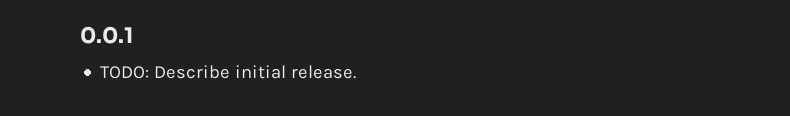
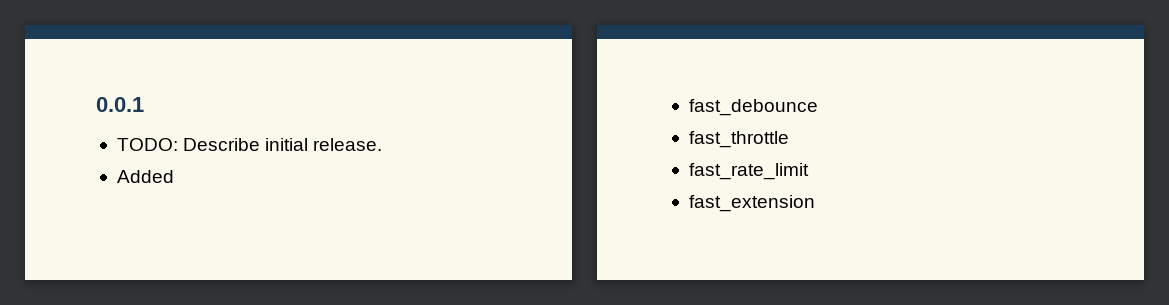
+ Added
+ fast_debounce
+ fast_throttle
+ fast_rate_limit
+ fast_extension

